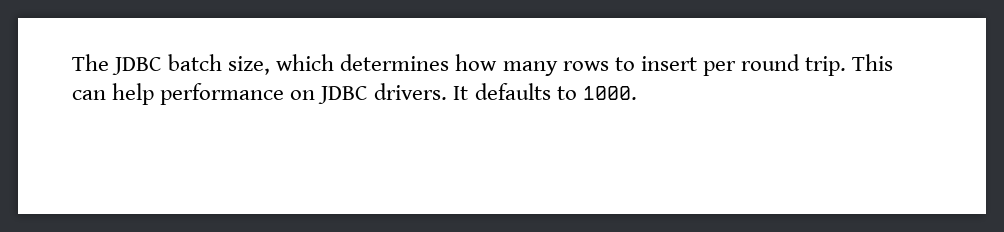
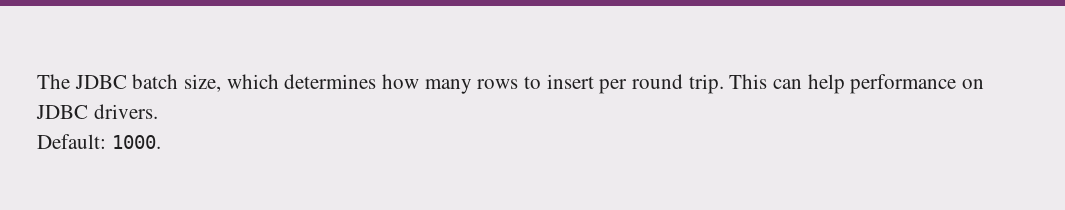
- This can help performance on JDBC drivers. It defaults to 1000.
+ This can help performance on JDBC drivers.
+ Default: 1000.

